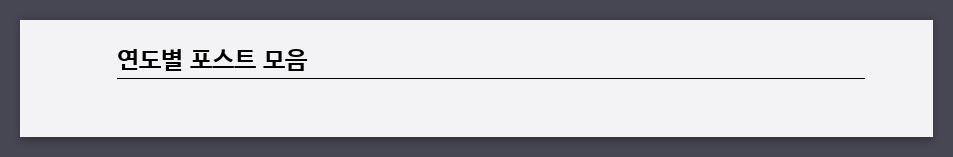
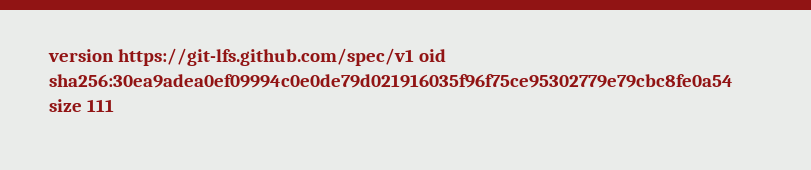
- 연도별 포스트 모음
+ version https://git-lfs.github.com/spec/v1 oid sha256:30ea9adea0ef09994c0e0de79d021916035f96f75ce95302779e79cbc8fe0a54 size 111

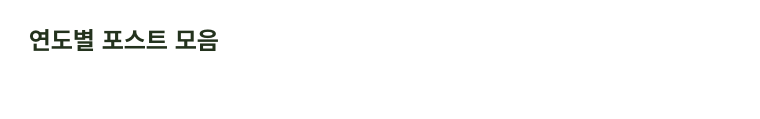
- version https://git-lfs.github.com/spec/v1 oid sha256:30ea9adea0ef09994c0e0de79d021916035f96f75ce95302779e79cbc8fe0a54 size 111
+ 연도별 포스트 모음

